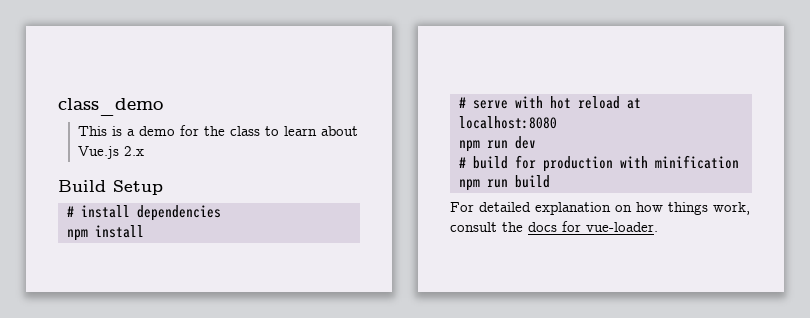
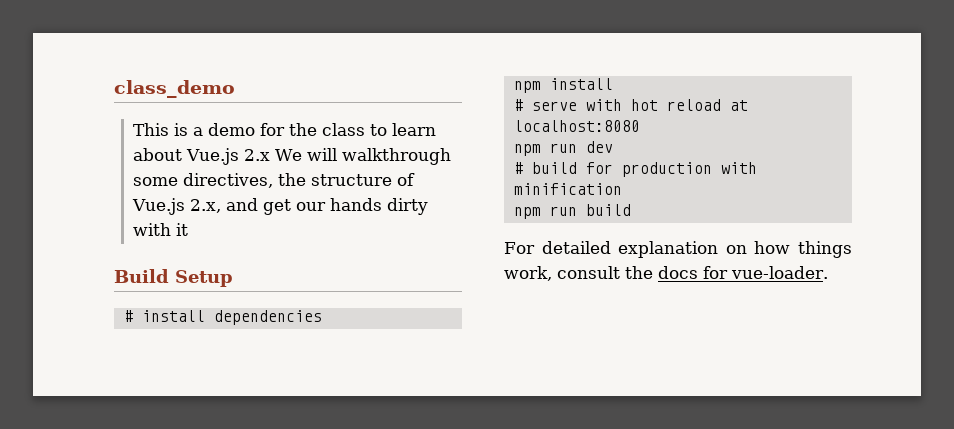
- This is a demo for the class to learn about Vue.js 2.x
+ This is a demo for the class to learn about Vue.js 2.x We will walkthrough some directives, the structure of Vue.js 2.x, and get our hands dirty with it

